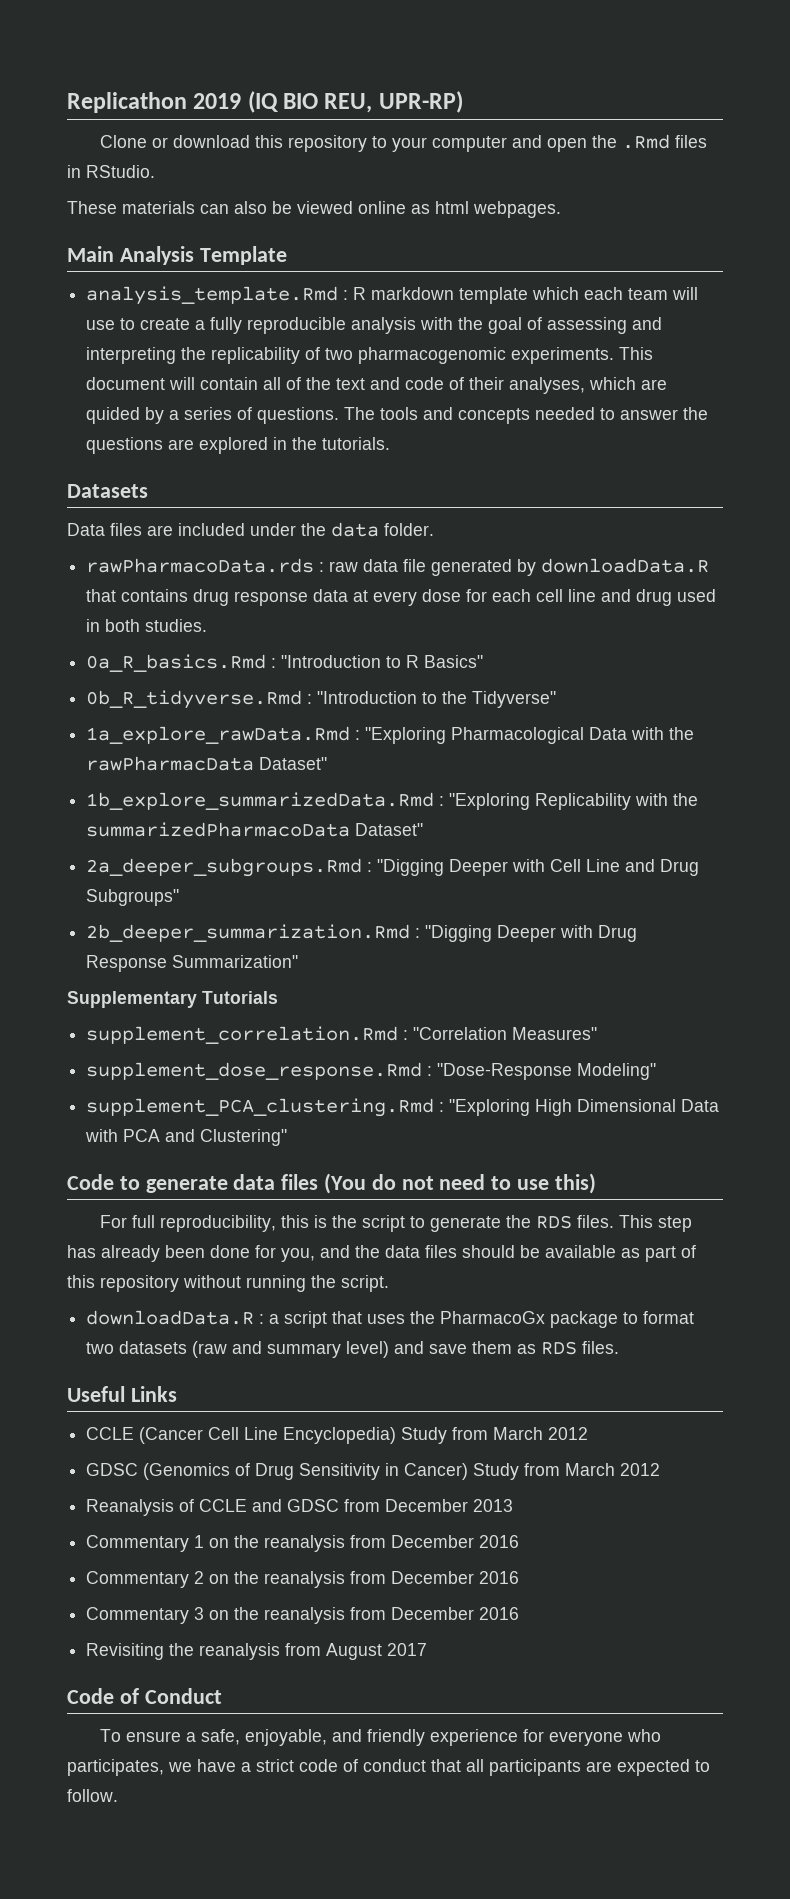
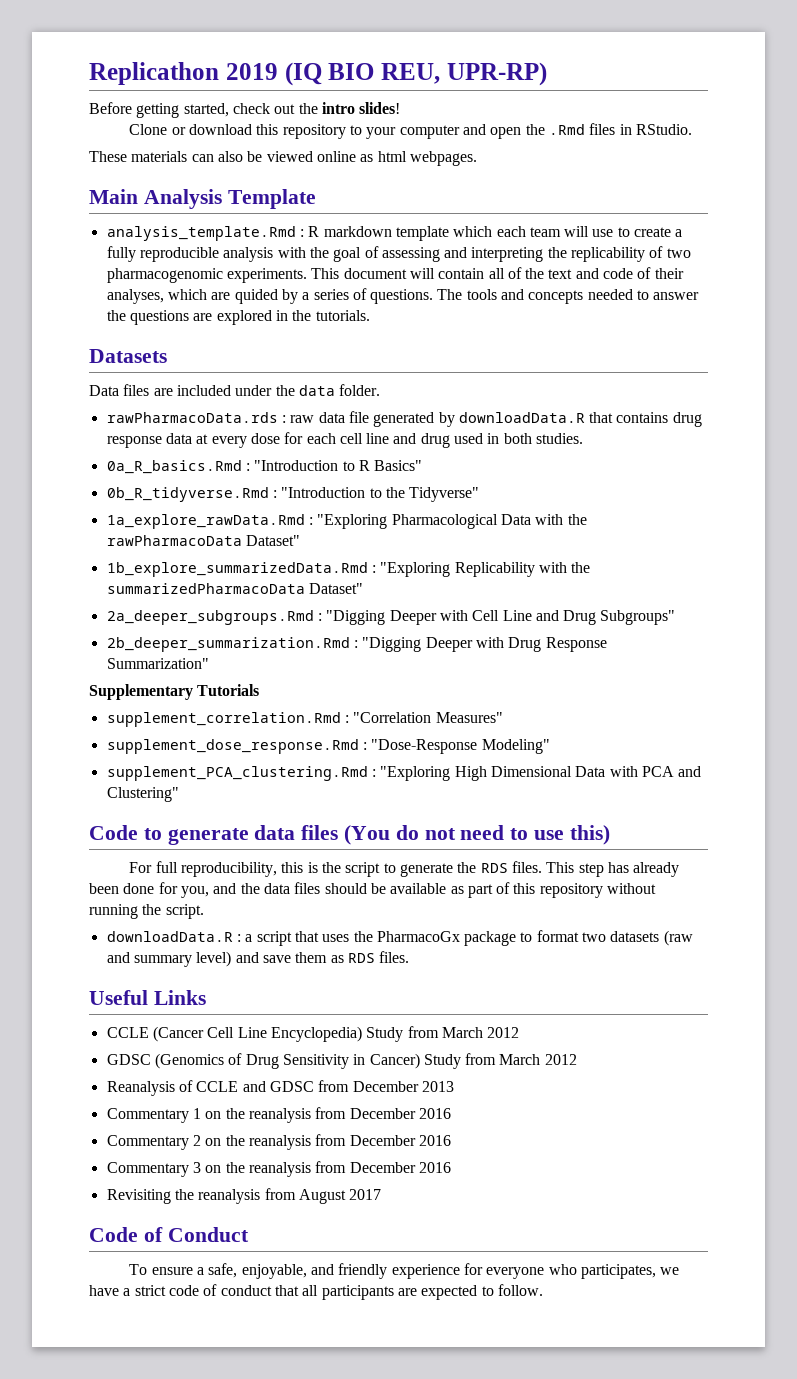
+ Before getting started, check out the intro slides!
- 1a_explore_rawData.Rmd : "Exploring Pharmacological Data with the rawPharmacData Dataset"
+ 1a_explore_rawData.Rmd : "Exploring Pharmacological Data with the rawPharmacoData Dataset"

